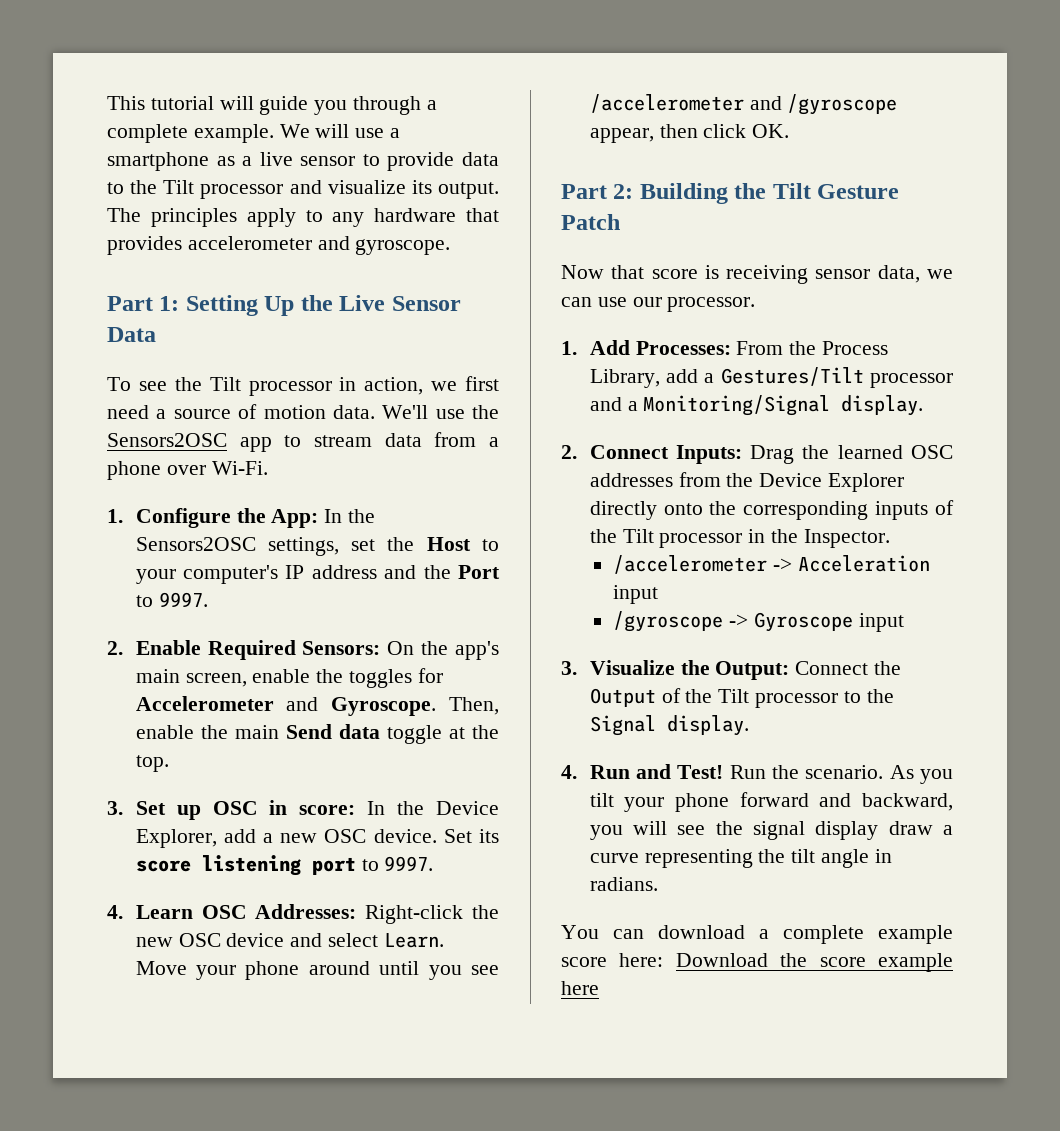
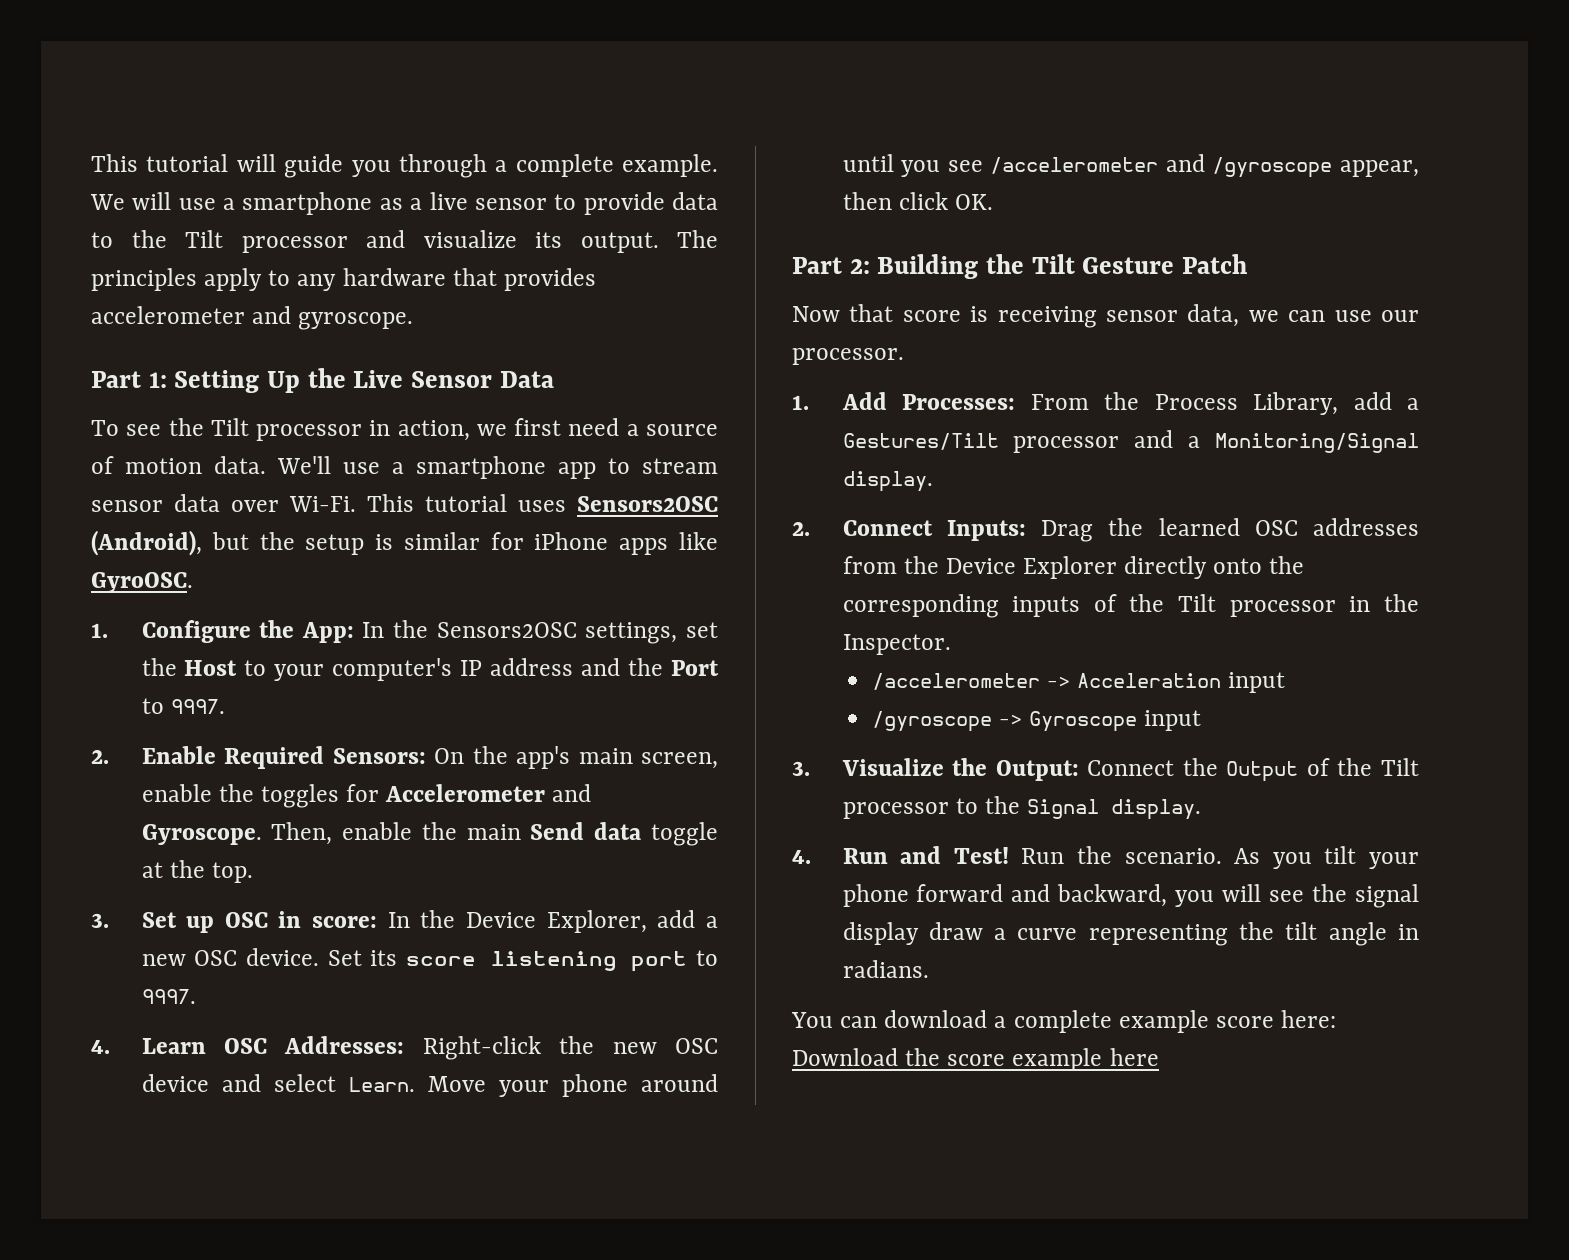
- We'll use the Sensors2OSC app to stream data from a phone over Wi-Fi.
+ We'll use a smartphone app to stream sensor data over Wi-Fi. This tutorial uses Sensors2OSC (Android), but the setup is similar for iPhone apps like GyroOSC.

